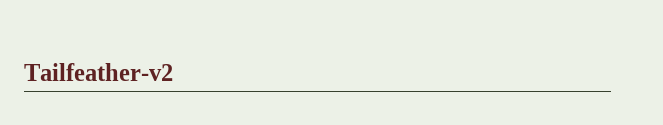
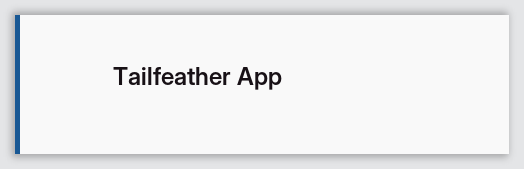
- Tailfeather-v2
+ Tailfeather App

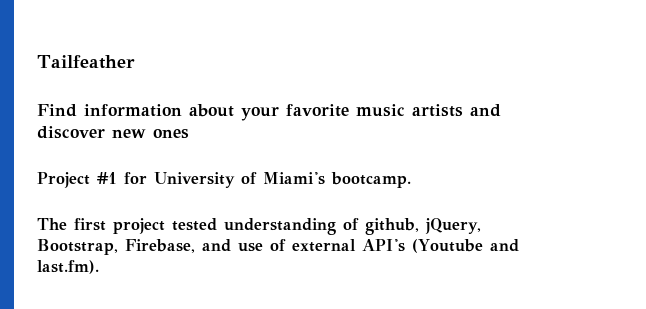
- Tailfeather App
+ Tailfeather
+ Find information about your favorite music artists and discover new ones
+ Project #1 for University of Miami's bootcamp.
+ The first project tested understanding of github, jQuery, Bootstrap, Firebase, and use of external API's (Youtube and last.fm).

